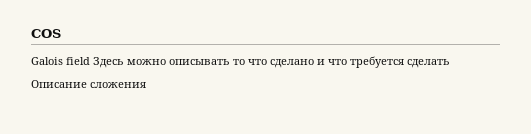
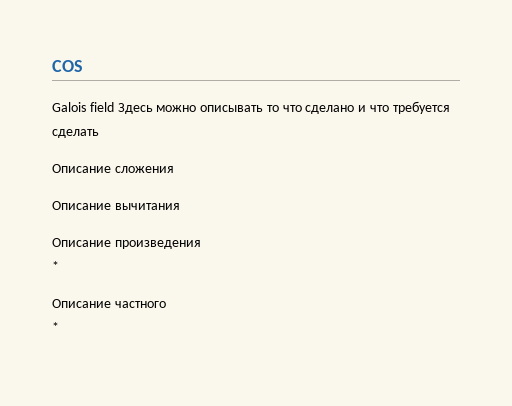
+ Описание вычитания
+ Описание произведения
+ *
+ Описание частного
+ *

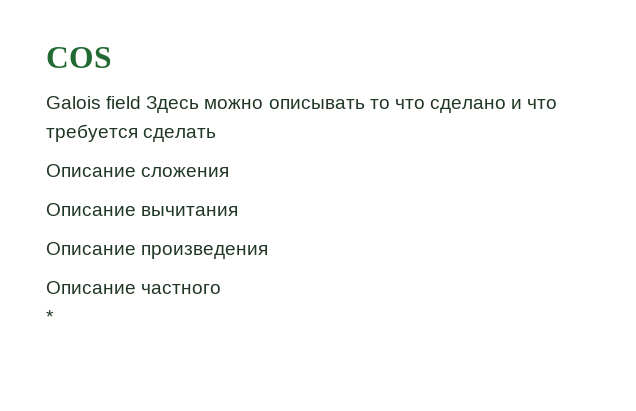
  Описание произведения
- *

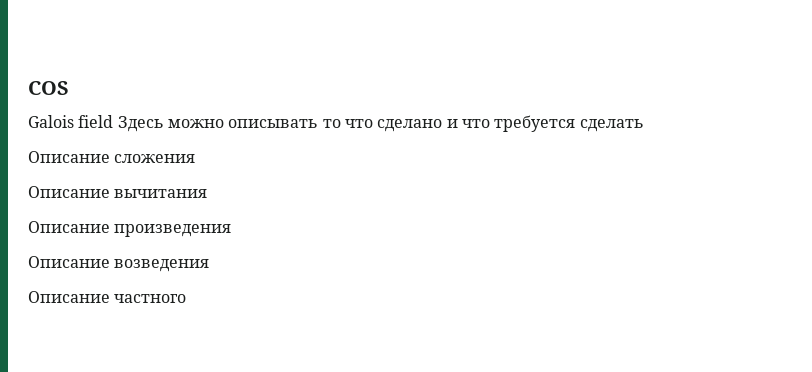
+ Описание возведения
- *

